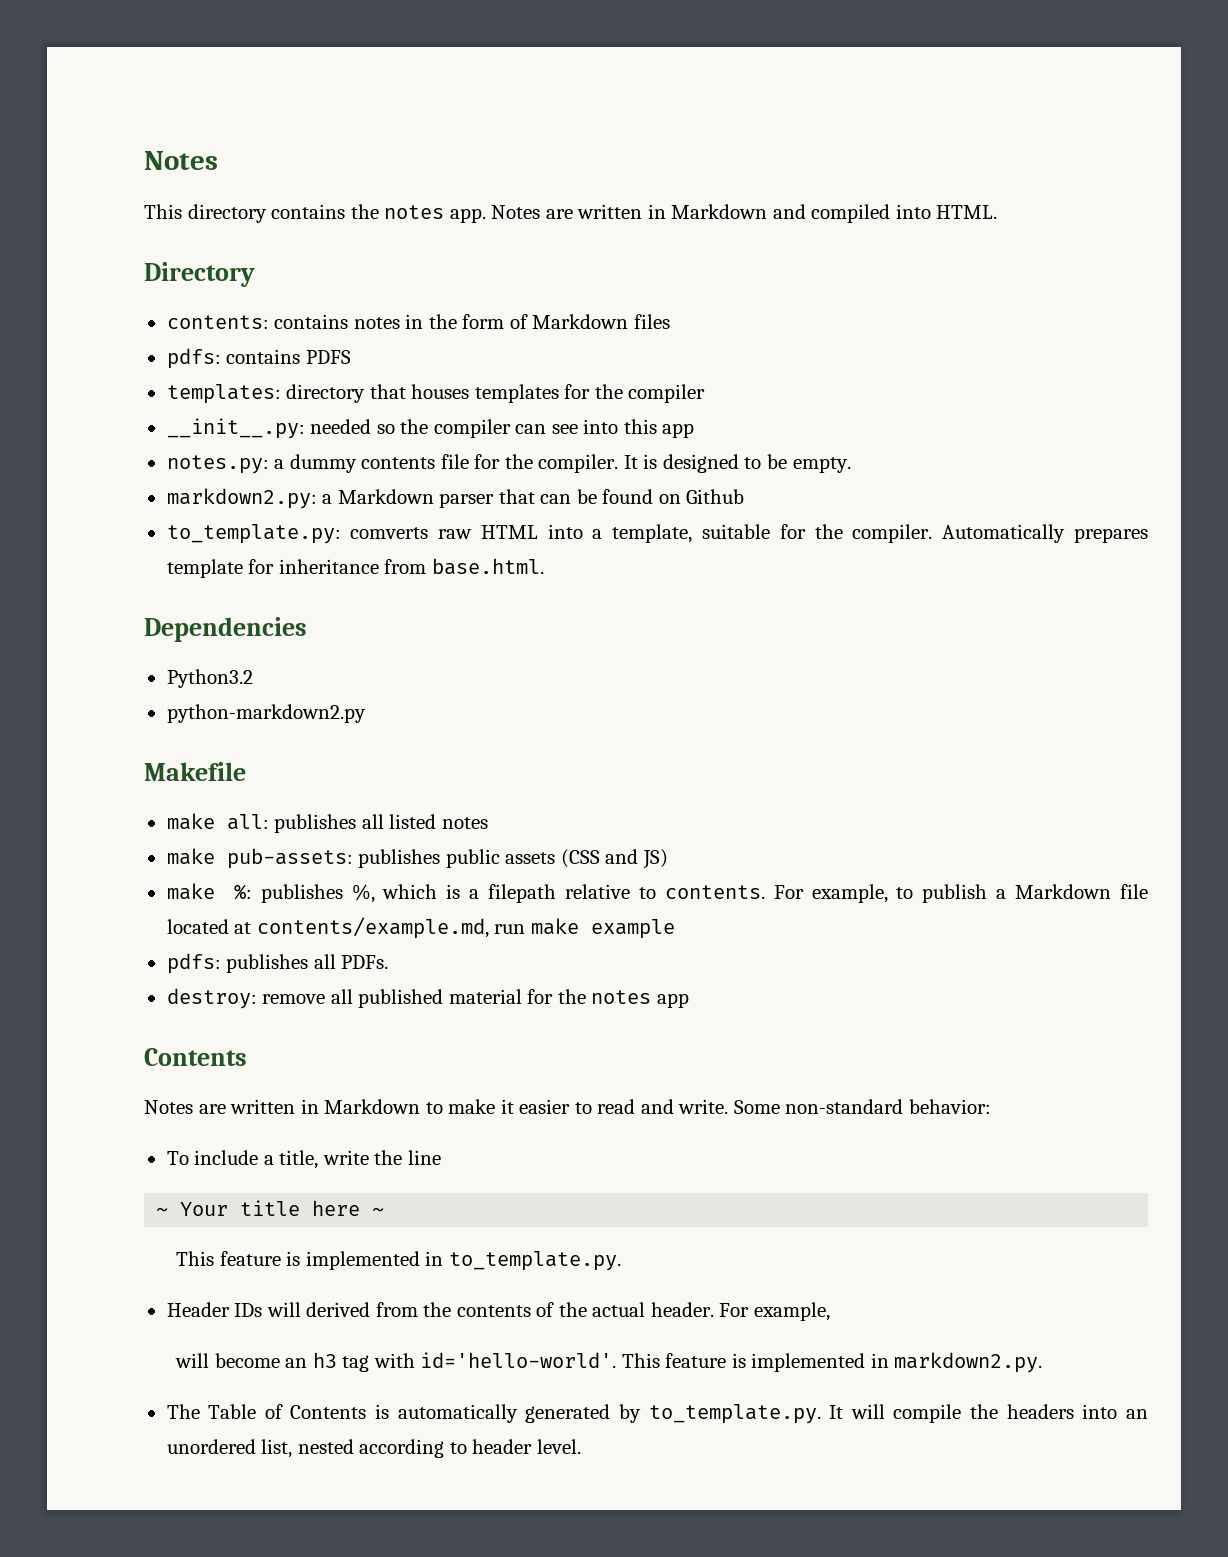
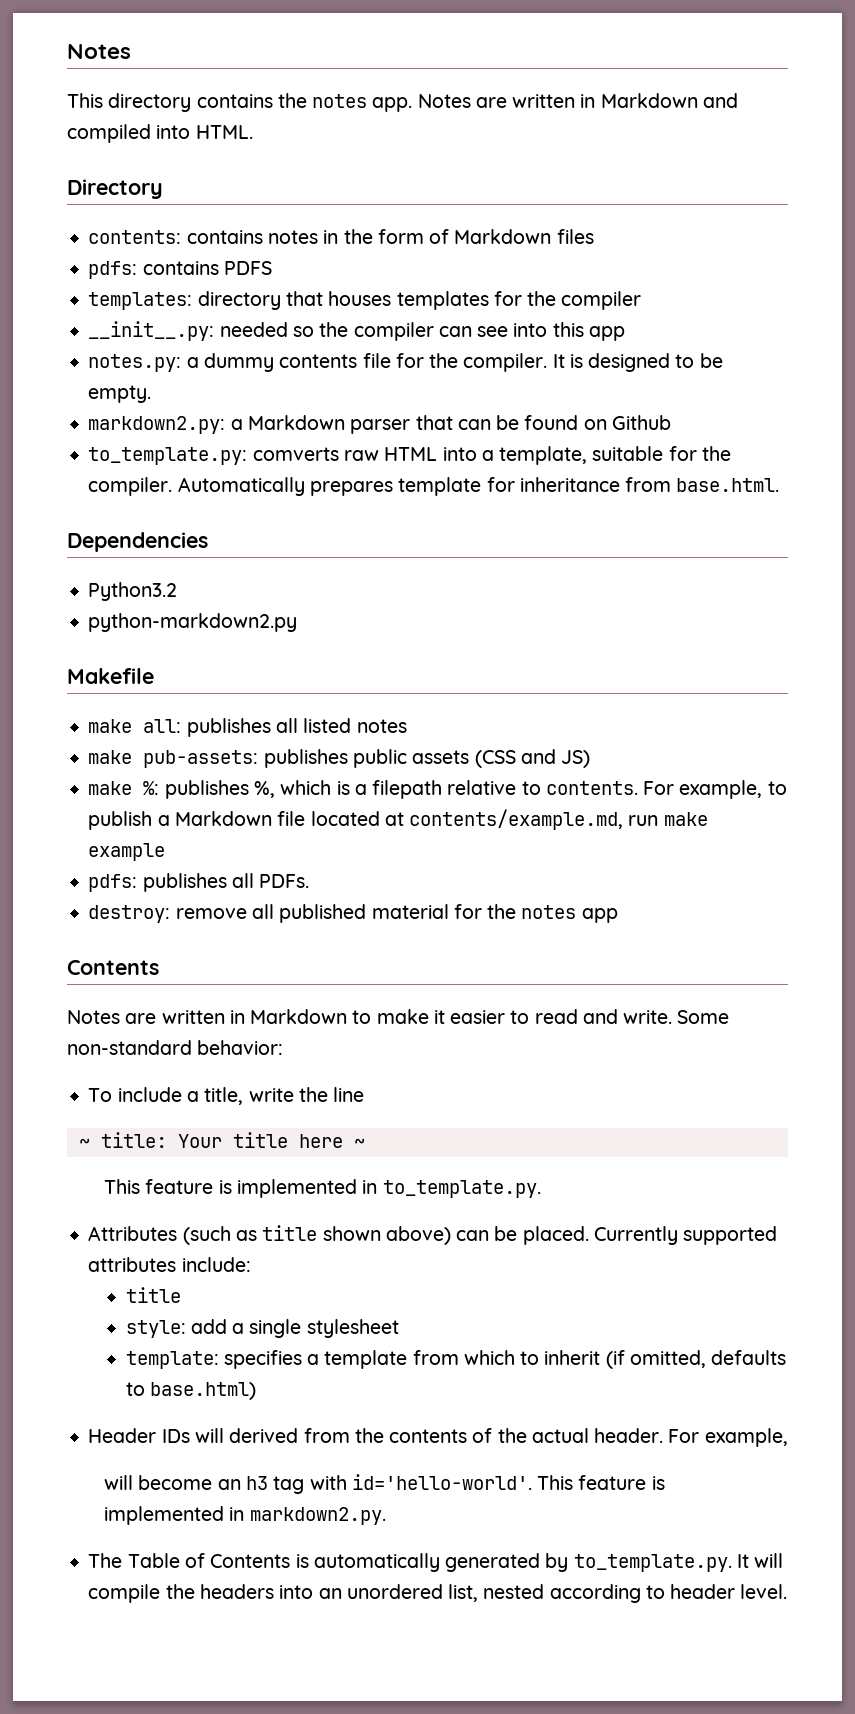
- ~ Your title here ~
+ ~ title: Your title here ~
+ Attributes (such as title shown above) can be placed. Currently supported attributes include:
+ title
+ style: add a single stylesheet
+ template: specifies a template from which to inherit (if omitted, defaults to base.html)

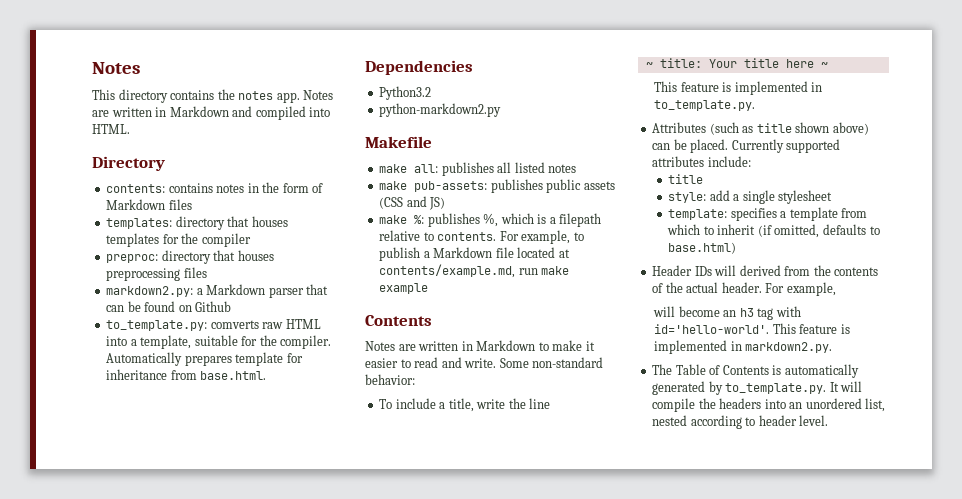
- pdfs: contains PDFS
- __init__.py: needed so the compiler can see into this app
- notes.py: a dummy contents file for the compiler. It is designed to be empty.
+ preproc: directory that houses preprocessing files
- pdfs: publishes all PDFs.
- destroy: remove all published material for the notes app

